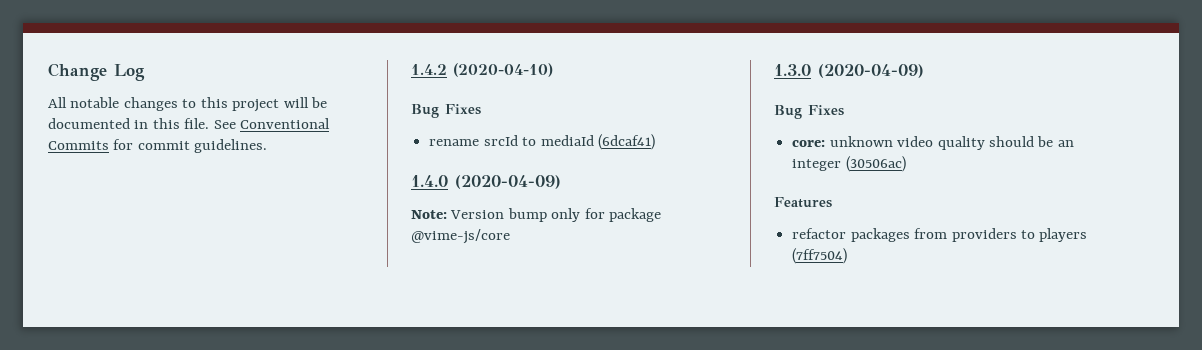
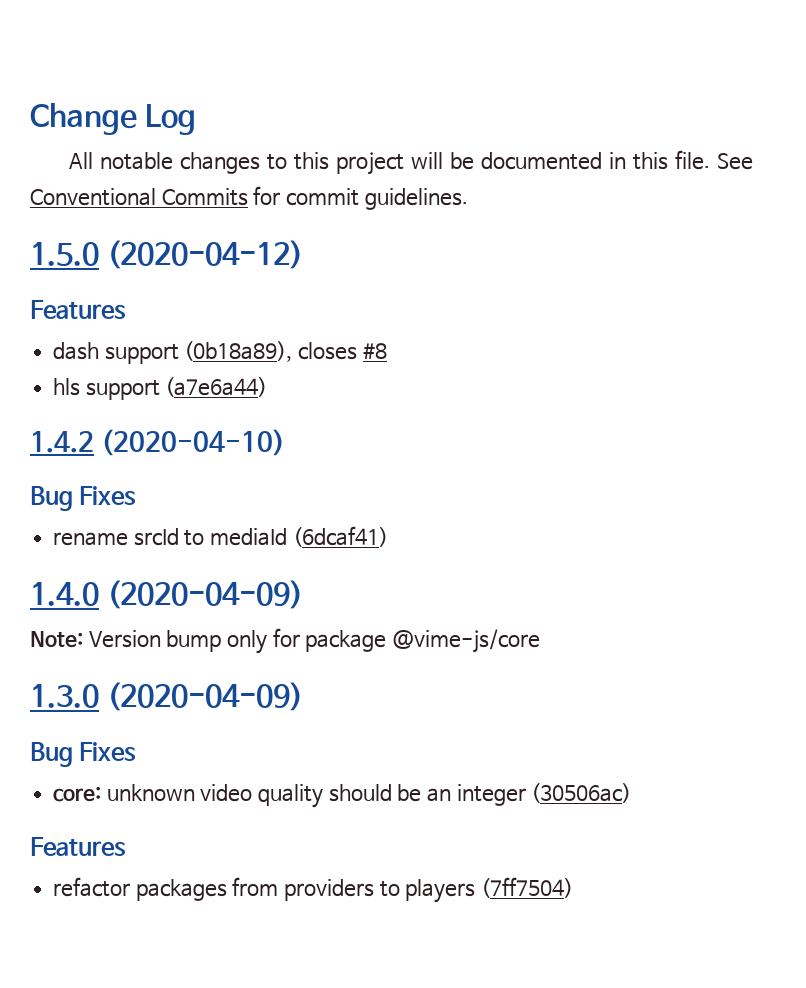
+ 1.5.0 (2020-04-12)
+ Features
+ dash support (0b18a89), closes #8
+ hls support (a7e6a44)

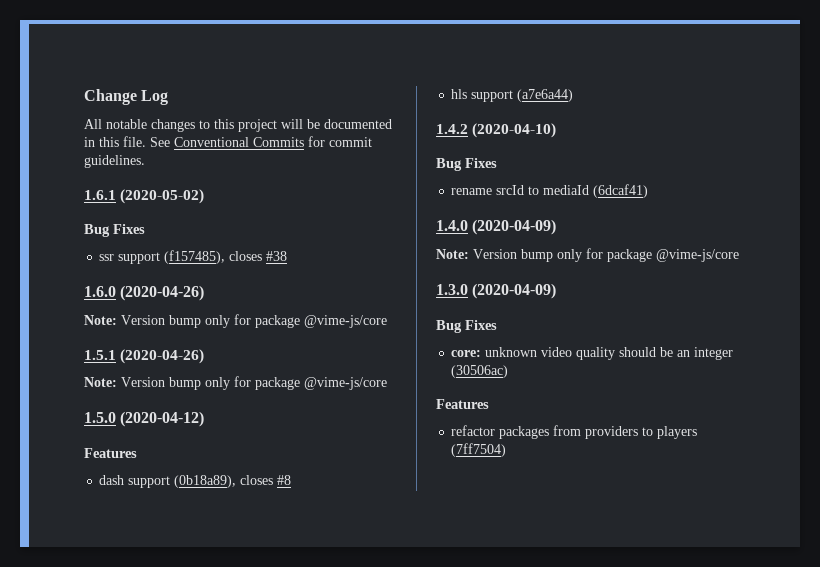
+ 1.6.1 (2020-05-02)
+ Bug Fixes
+ ssr support (f157485), closes #38
+ 1.6.0 (2020-04-26)
+ Note: Version bump only for package @vime-js/core
+ 1.5.1 (2020-04-26)
+ Note: Version bump only for package @vime-js/core

